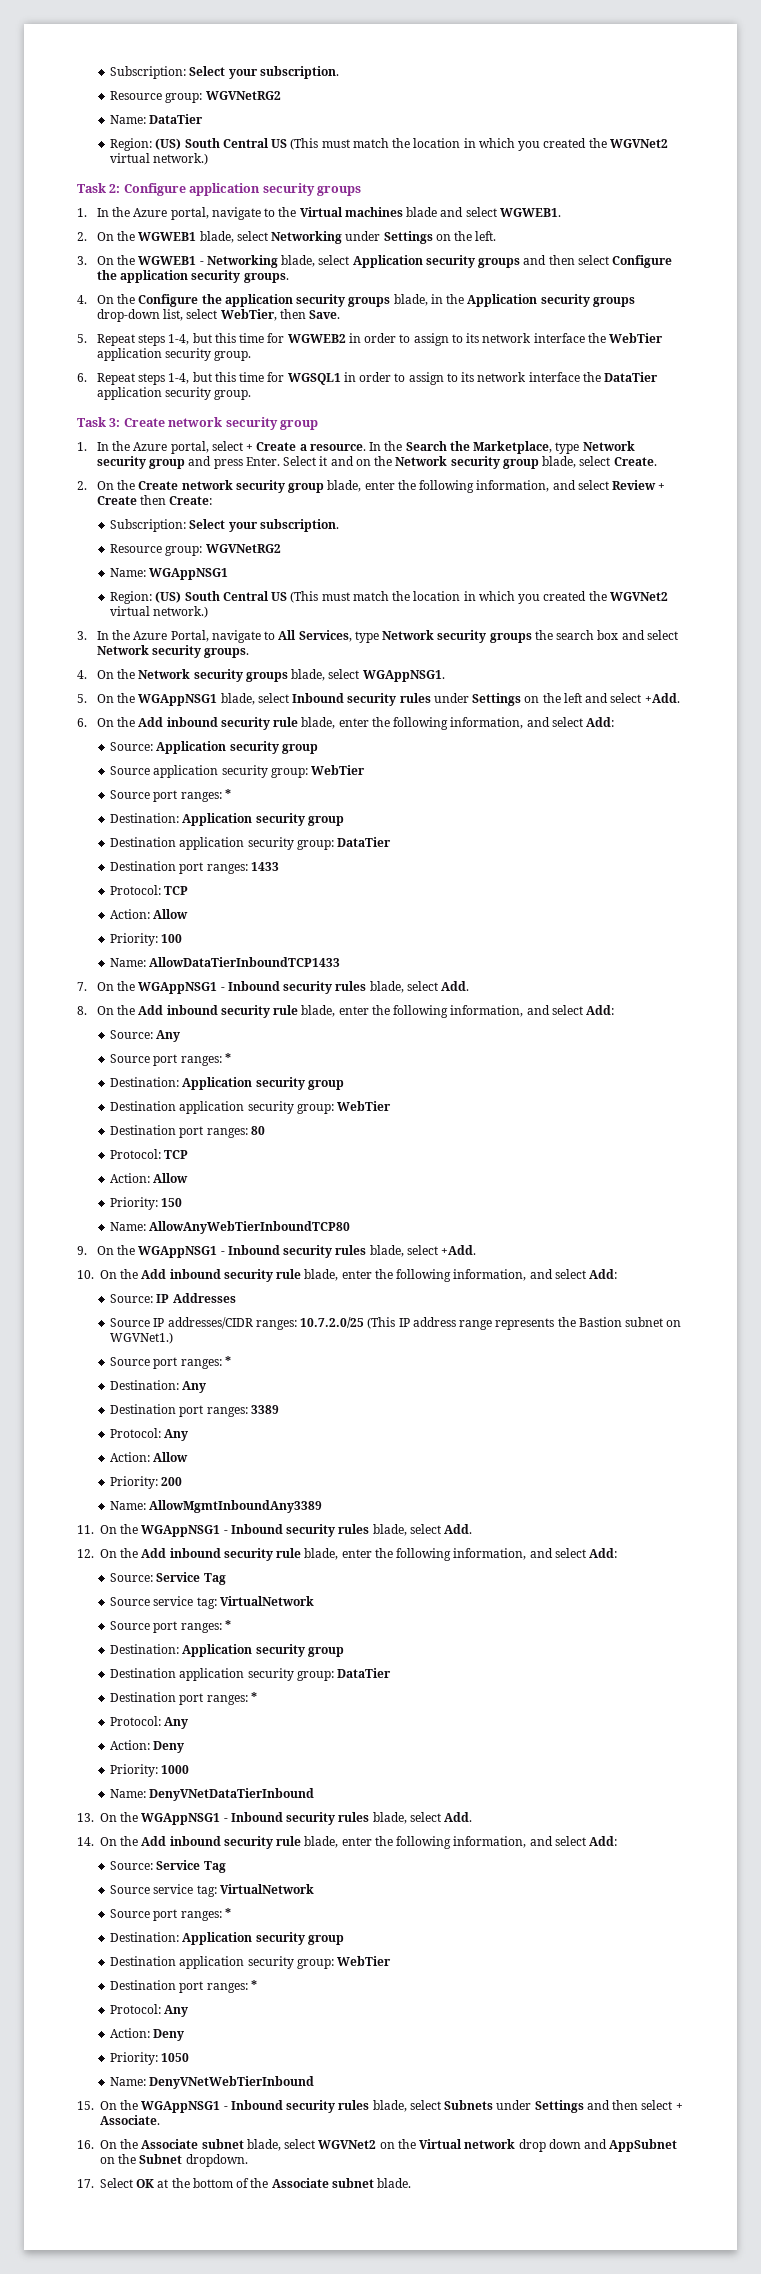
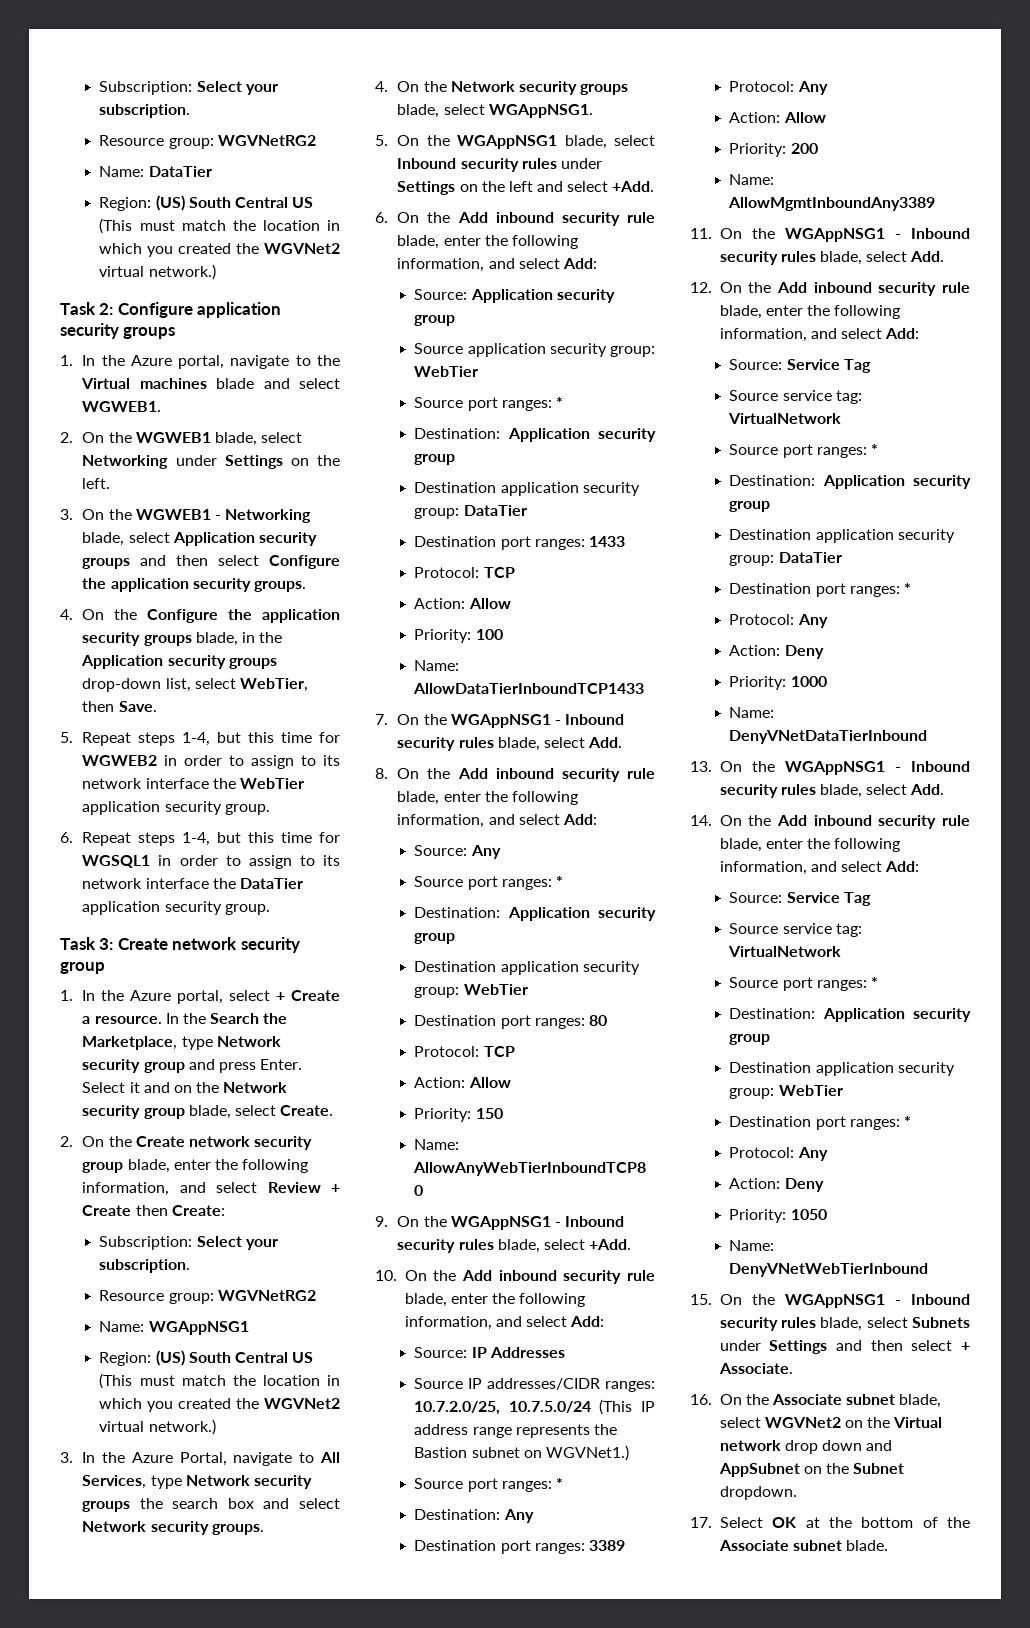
- Source IP addresses/CIDR ranges: 10.7.2.0/25 (This IP address range represents the Bastion subnet on WGVNet1.)
+ Source IP addresses/CIDR ranges: 10.7.2.0/25, 10.7.5.0/24 (This IP address range represents the Bastion subnet on WGVNet1.)

